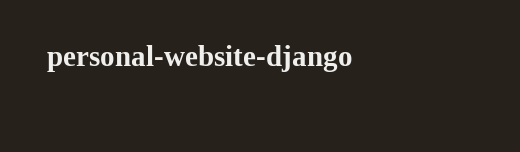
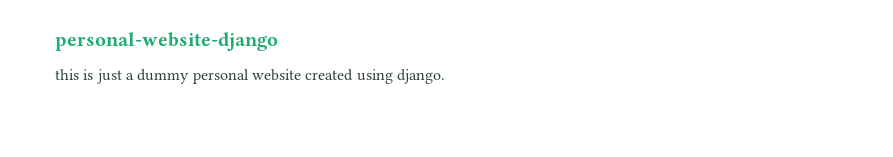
+ this is just a dummy personal website created using django.

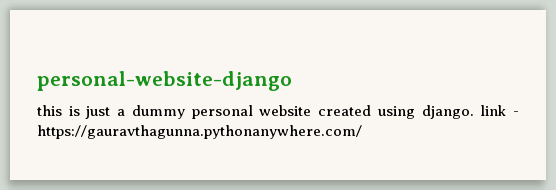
- this is just a dummy personal website created using django.
+ this is just a dummy personal website created using django. link - https://gauravthagunna.pythonanywhere.com/

